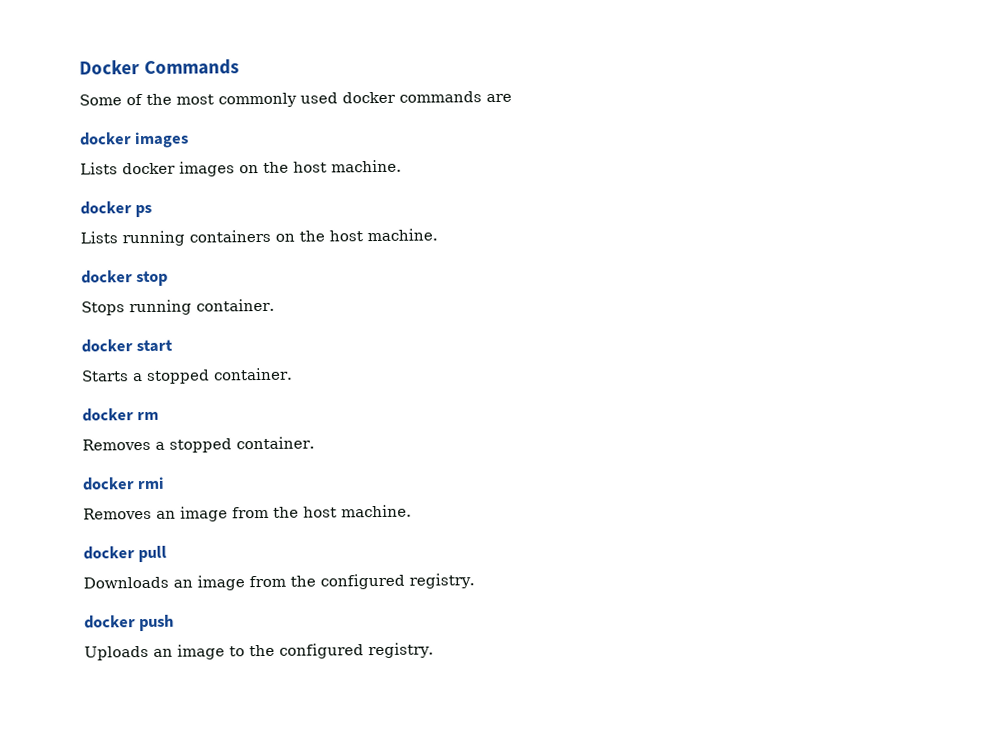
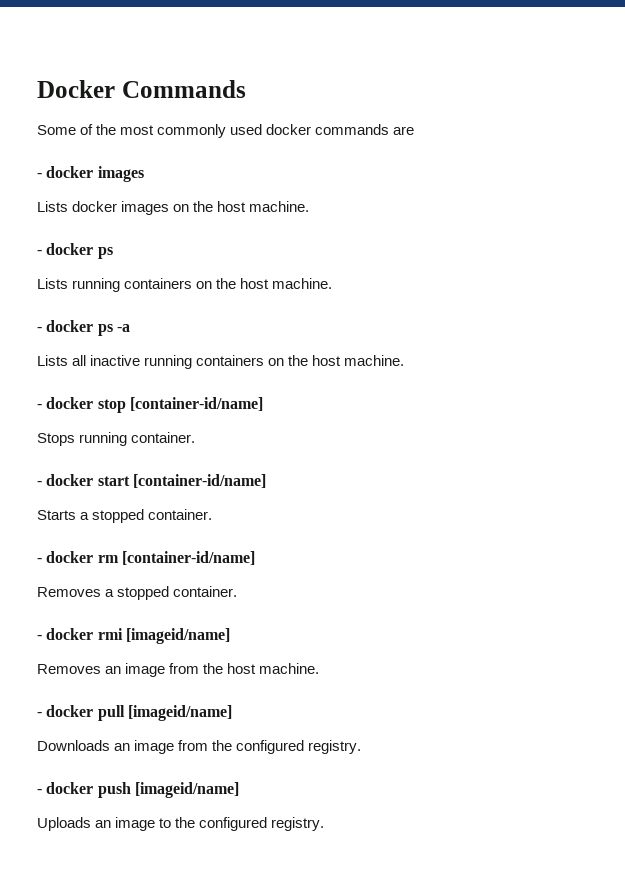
  Some of the most commonly used docker commands are
- docker images
+ - docker images
  Lists docker images on the host machine.
- docker ps
+ - docker ps
- docker stop
+ - docker ps -a
+ Lists all inactive running containers on the host machine.
+ - docker stop [container-id/name]
- docker start
+ - docker start [container-id/name]
- docker rm
+ - docker rm [container-id/name]
- docker rmi
+ - docker rmi [imageid/name]
- docker pull
+ - docker pull [imageid/name]
- docker push
+ - docker push [imageid/name]

